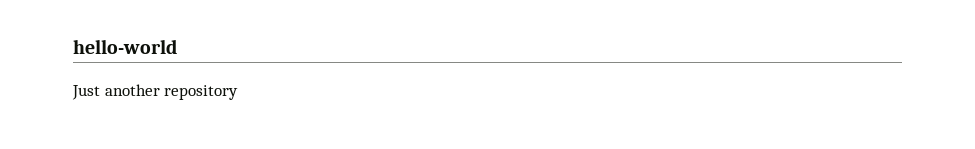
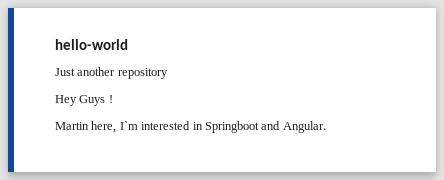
+ Hey Guys !
+ Martin here, I`m interested in Springboot and Angular.

